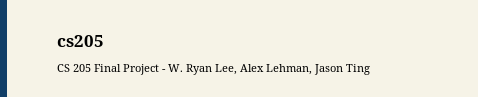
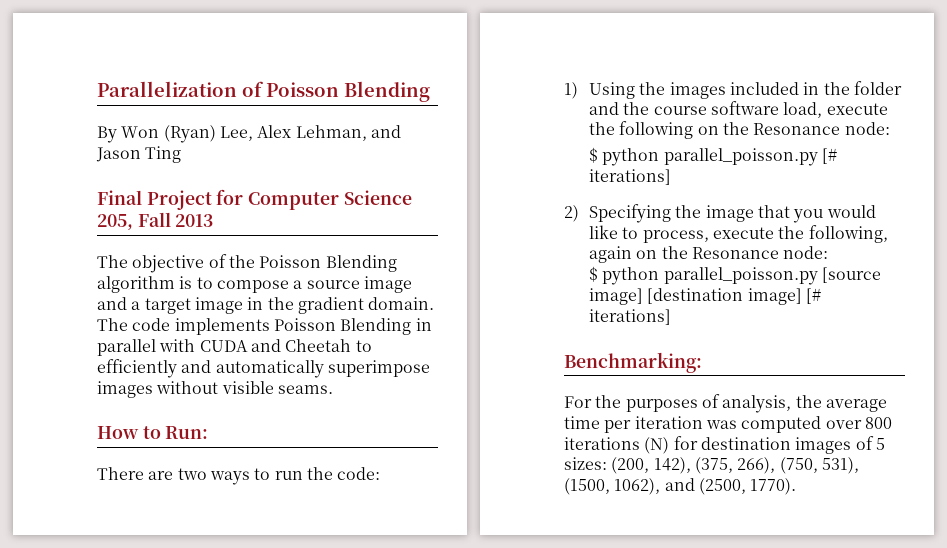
- cs205
- CS 205 Final Project - W. Ryan Lee, Alex Lehman, Jason Ting
+ Parallelization of Poisson Blending
+ By Won (Ryan) Lee, Alex Lehman, and Jason Ting
+ Final Project for Computer Science 205, Fall 2013
+ The objective of the Poisson Blending algorithm is to compose a source image and a target image in the gradient domain. The code implements Poisson Blending in parallel with CUDA and Cheetah to efficiently and automatically superimpose images without visible seams.
+ How to Run:
+ There are two ways to run the code:
+ 1) Using the images included in the folder and the course software load, execute the following on the Resonance node:
+ $ python parallel_poisson.py [# iterations]
+ 2) Specifying the image that you would like to process, execute the following, again on the Resonance node:
+ $ python parallel_poisson.py [source image] [destination image] [# iterations]
+ Benchmarking:
+ For the purposes of analysis, the average time per iteration was computed over 800 iterations (N) for destination images of 5 sizes: (200, 142), (375, 266), (750, 531), (1500, 1062), and (2500, 1770).

